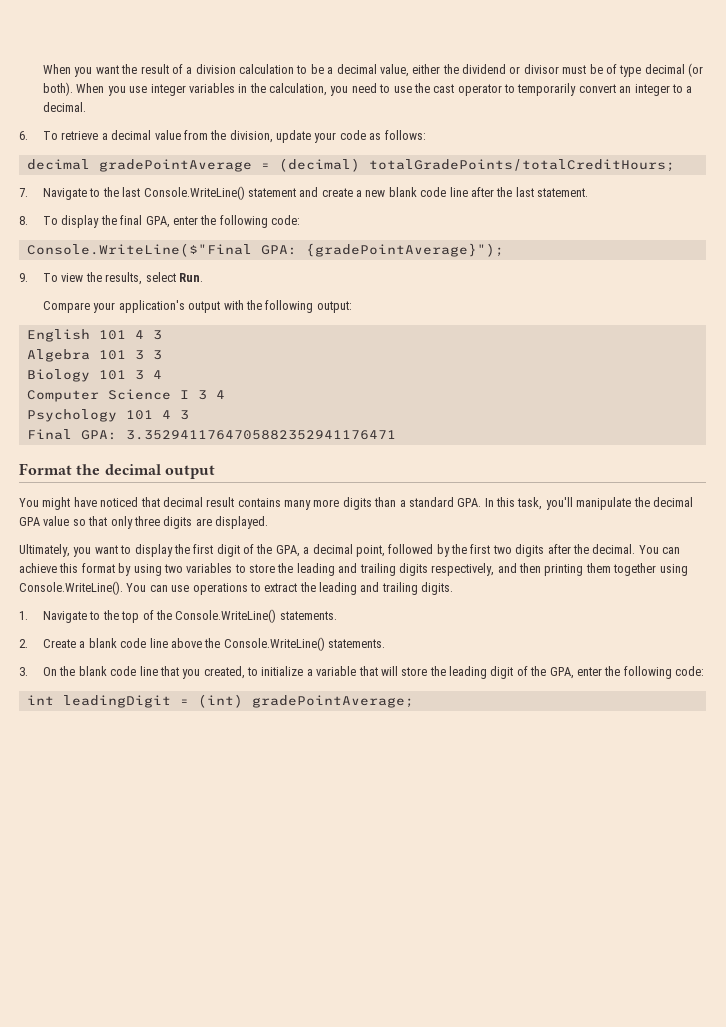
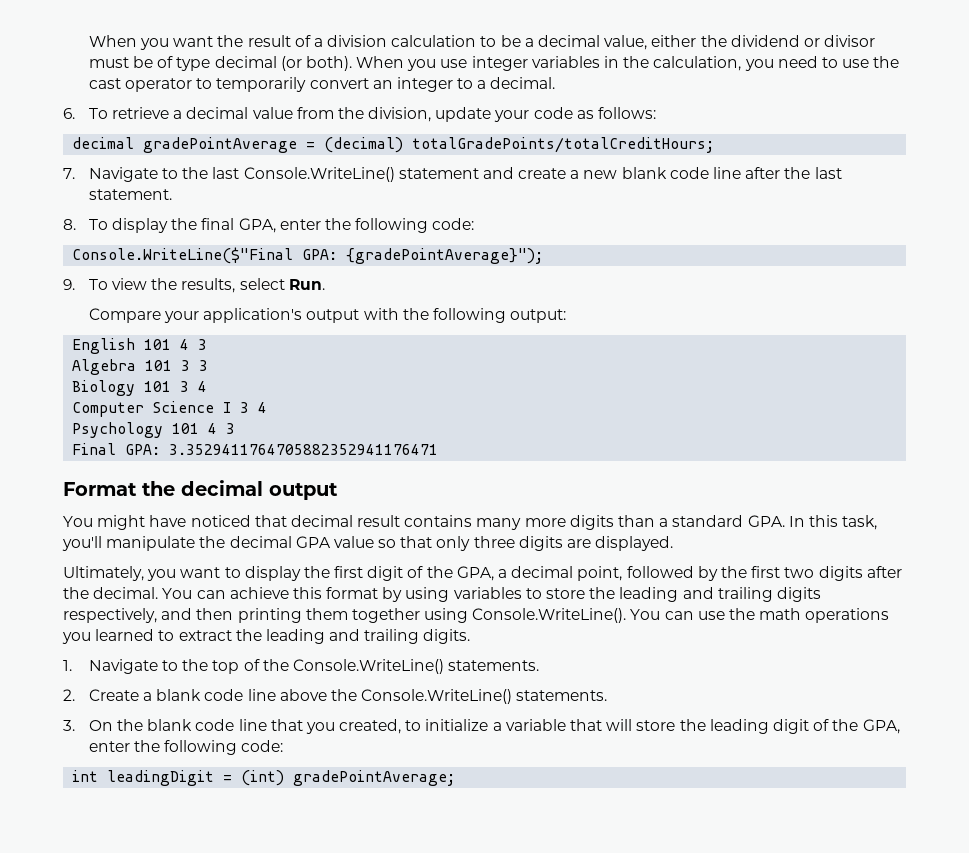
- You can achieve this format by using two variables to store the leading and trailing digits respectively, and then printing them together using Console.WriteLine(). You can use operations to extract the leading and trailing digits.
+ You can achieve this format by using variables to store the leading and trailing digits respectively, and then printing them together using Console.WriteLine(). You can use the math operations you learned to extract the leading and trailing digits.

